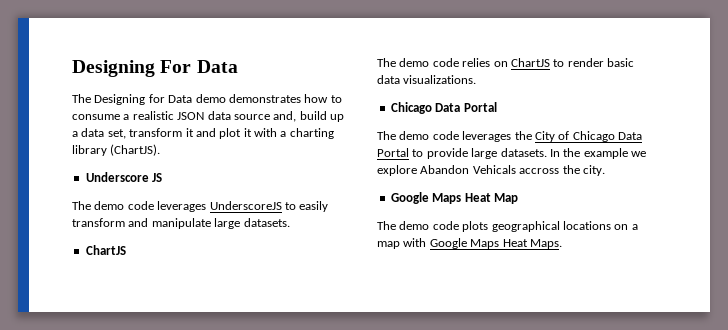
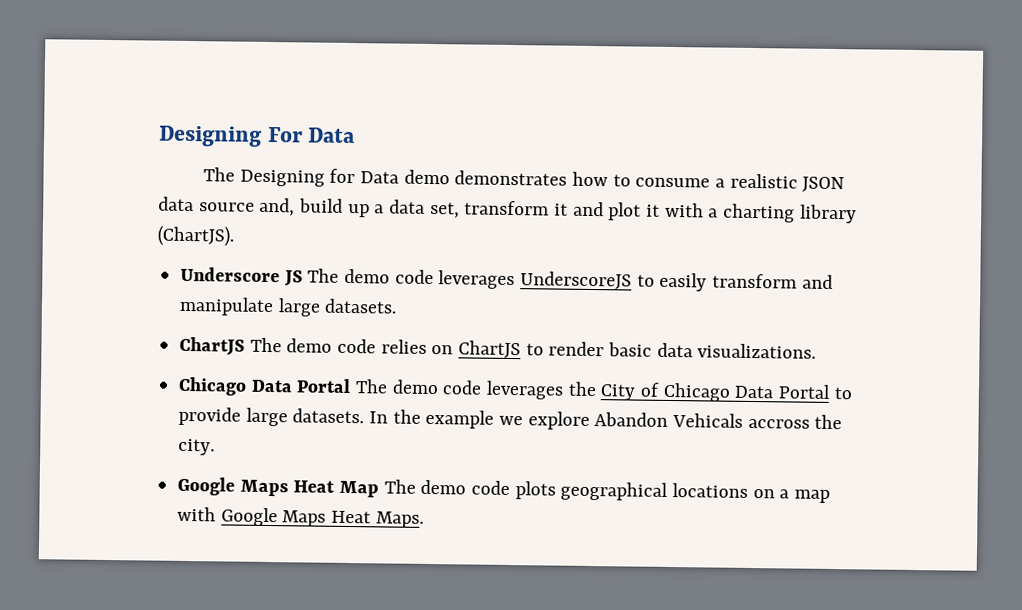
- Underscore JS
- The demo code leverages UnderscoreJS to easily transform and manipulate large datasets.
- ChartJS
- The demo code relies on ChartJS to render basic data visualizations.
- Chicago Data Portal
- The demo code leverages the City of Chicago Data Portal to provide large datasets.
+ Underscore JS The demo code leverages UnderscoreJS to easily transform and manipulate large datasets.
+ ChartJS The demo code relies on ChartJS to render basic data visualizations.
+ Chicago Data Portal The demo code leverages the City of Chicago Data Portal to provide large datasets.
- Google Maps Heat Map
- The demo code plots geographical locations on a map with Google Maps Heat Maps.
+ Google Maps Heat Map The demo code plots geographical locations on a map with Google Maps Heat Maps.

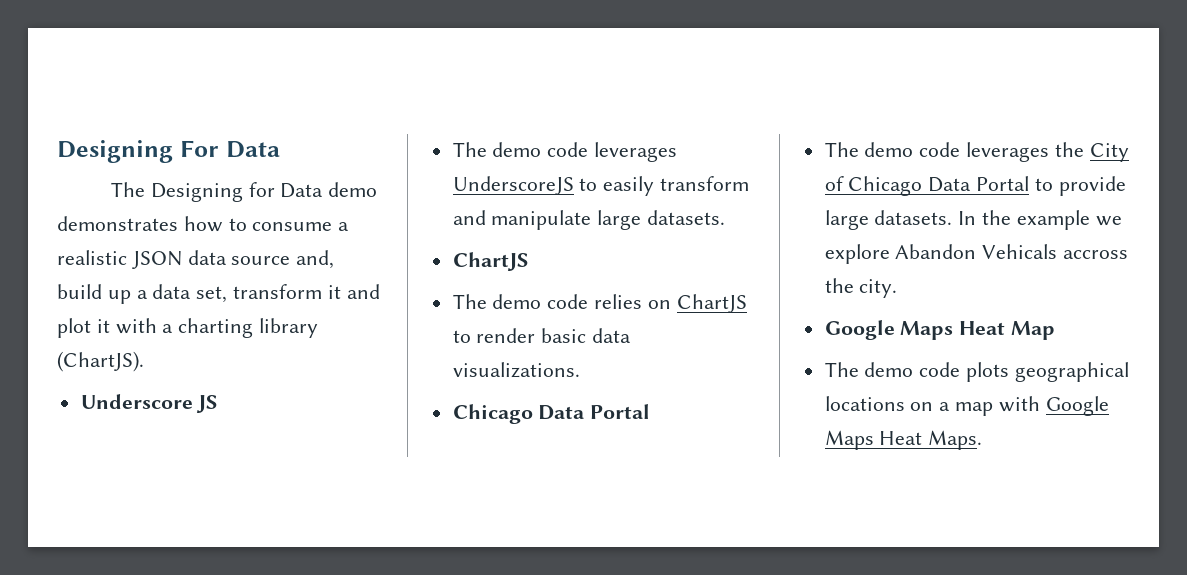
- Underscore JS The demo code leverages UnderscoreJS to easily transform and manipulate large datasets.
- ChartJS The demo code relies on ChartJS to render basic data visualizations.
- Chicago Data Portal The demo code leverages the City of Chicago Data Portal to provide large datasets.
+ Underscore JS
+ The demo code leverages UnderscoreJS to easily transform and manipulate large datasets.
+ ChartJS
+ The demo code relies on ChartJS to render basic data visualizations.
+ Chicago Data Portal
+ The demo code leverages the City of Chicago Data Portal to provide large datasets.
- Google Maps Heat Map The demo code plots geographical locations on a map with Google Maps Heat Maps.
+ Google Maps Heat Map
+ The demo code plots geographical locations on a map with Google Maps Heat Maps.

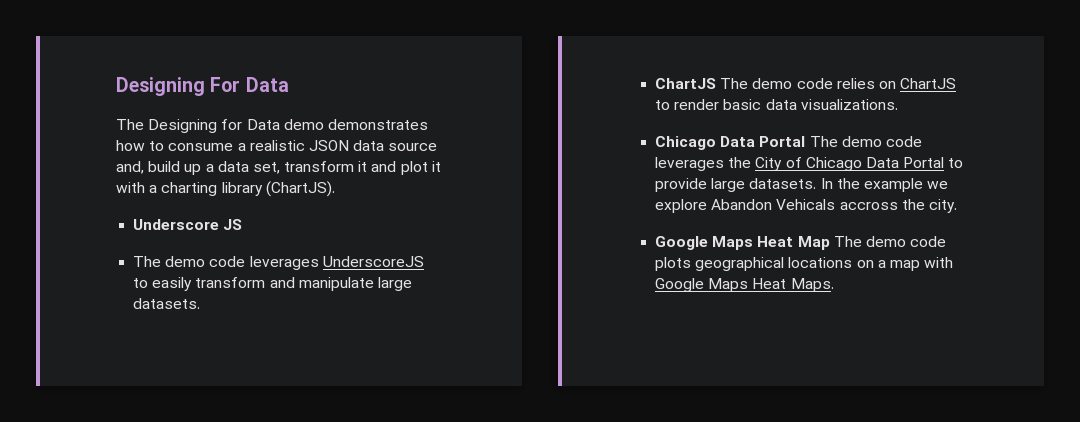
  The demo code leverages UnderscoreJS to easily transform and manipulate large datasets.
- ChartJS
- The demo code relies on ChartJS to render basic data visualizations.
- Chicago Data Portal
- The demo code leverages the City of Chicago Data Portal to provide large datasets.
+ ChartJS The demo code relies on ChartJS to render basic data visualizations.
+ Chicago Data Portal The demo code leverages the City of Chicago Data Portal to provide large datasets.
- Google Maps Heat Map
- The demo code plots geographical locations on a map with Google Maps Heat Maps.
+ Google Maps Heat Map The demo code plots geographical locations on a map with Google Maps Heat Maps.

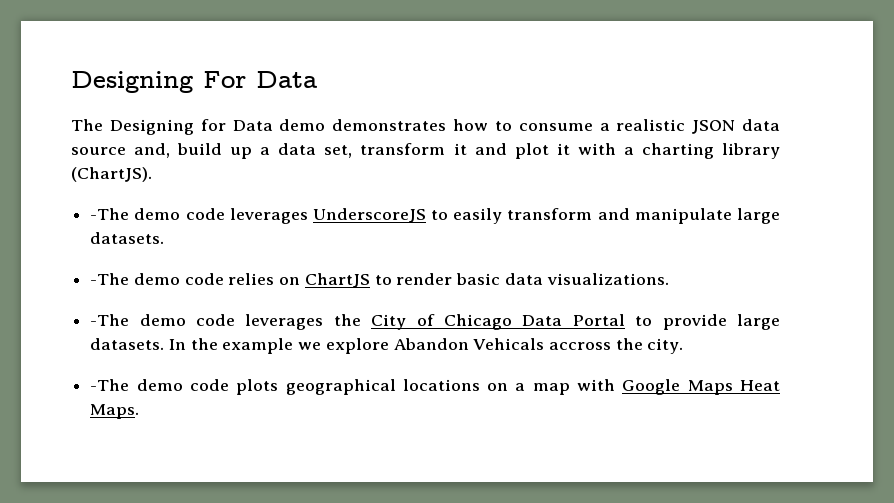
- Underscore JS
- The demo code leverages UnderscoreJS to easily transform and manipulate large datasets.
+ -The demo code leverages UnderscoreJS to easily transform and manipulate large datasets.
- ChartJS The demo code relies on ChartJS to render basic data visualizations.
+ -The demo code relies on ChartJS to render basic data visualizations.
- Chicago Data Portal The demo code leverages the City of Chicago Data Portal to provide large datasets.
+ -The demo code leverages the City of Chicago Data Portal to provide large datasets.
- Google Maps Heat Map The demo code plots geographical locations on a map with Google Maps Heat Maps.
+ -The demo code plots geographical locations on a map with Google Maps Heat Maps.

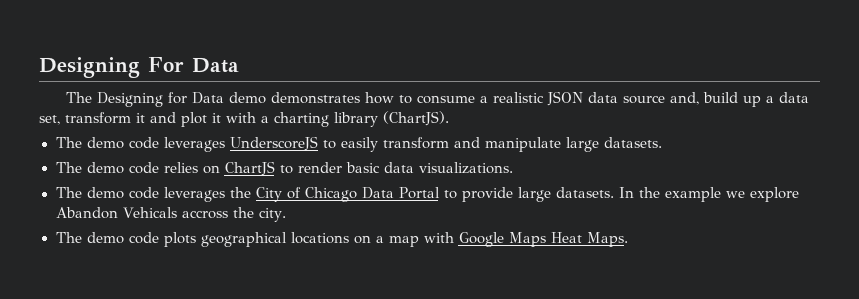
- -The demo code leverages UnderscoreJS to easily transform and manipulate large datasets.
+ The demo code leverages UnderscoreJS to easily transform and manipulate large datasets.
- -The demo code relies on ChartJS to render basic data visualizations.
+ The demo code relies on ChartJS to render basic data visualizations.
- -The demo code leverages the City of Chicago Data Portal to provide large datasets.
+ The demo code leverages the City of Chicago Data Portal to provide large datasets.
- -The demo code plots geographical locations on a map with Google Maps Heat Maps.
+ The demo code plots geographical locations on a map with Google Maps Heat Maps.

